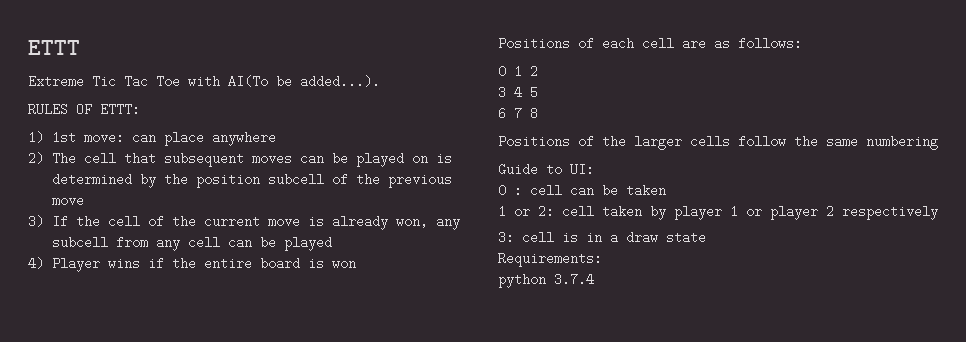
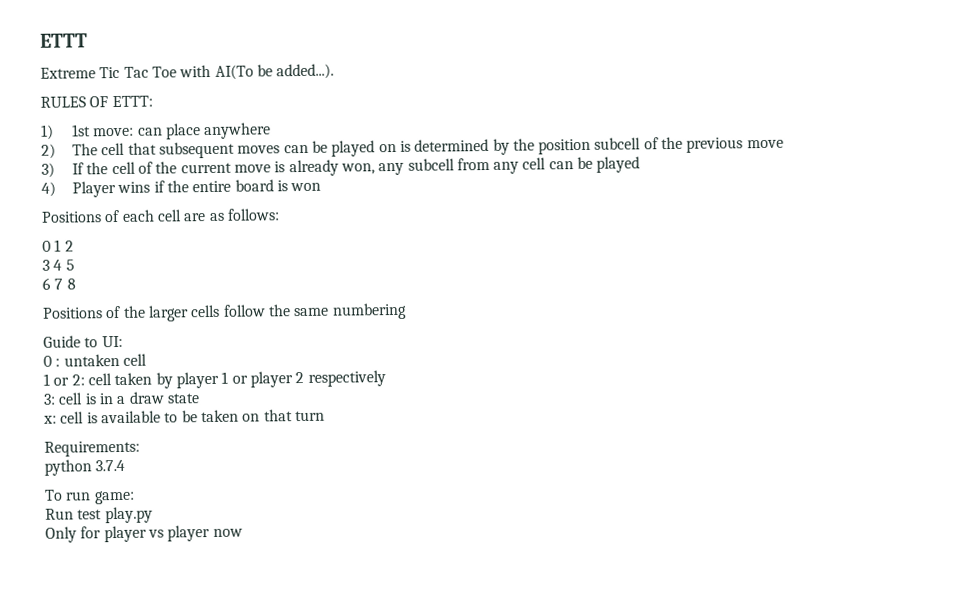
- 0 : cell can be taken
+ 0 : untaken cell
+ x: cell is available to be taken on that turn
  Requirements:
  python 3.7.4
+ To run game:
+ Run test play.py
+ Only for player vs player now

